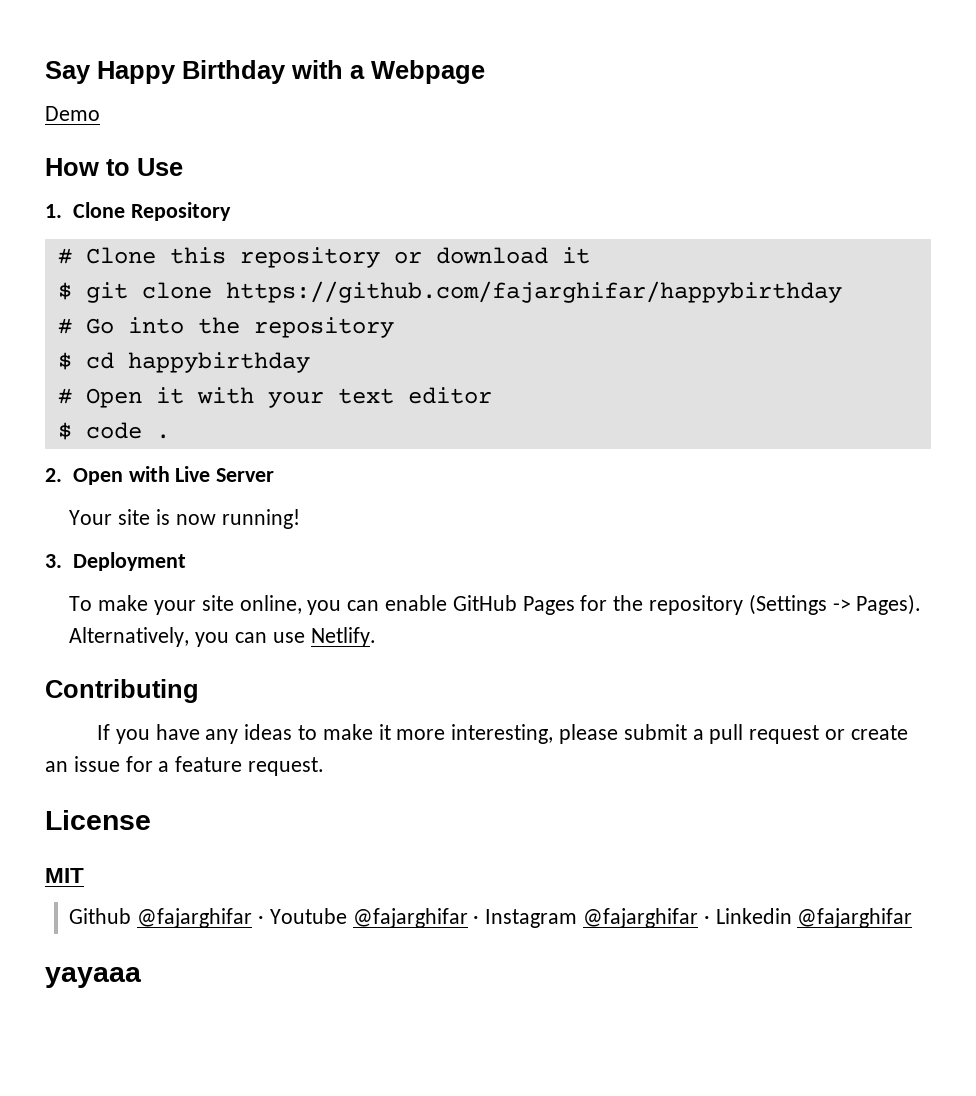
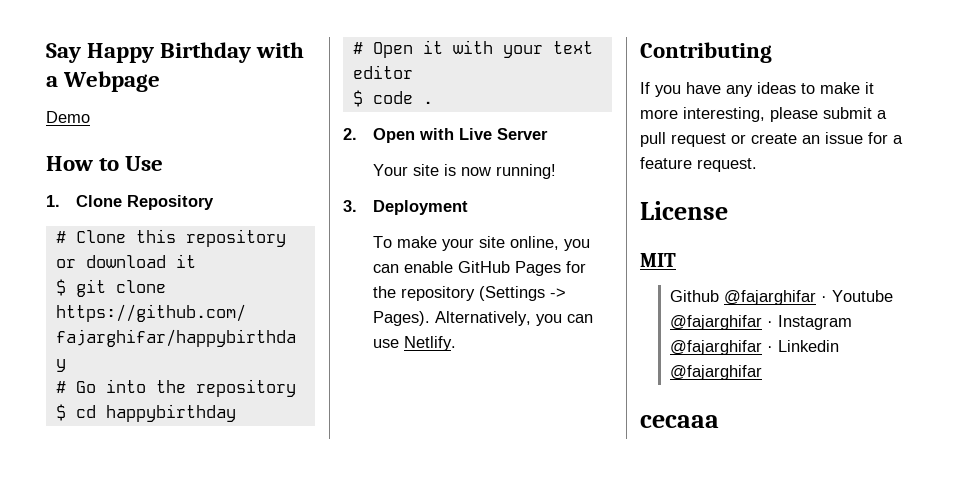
- yayaaa
+ cecaaa

